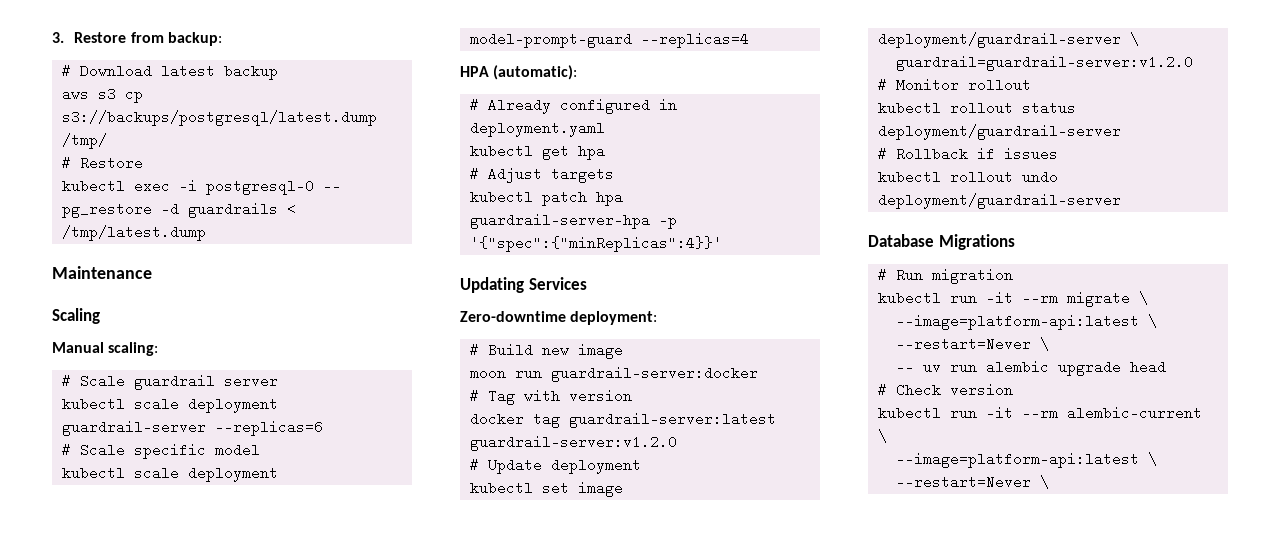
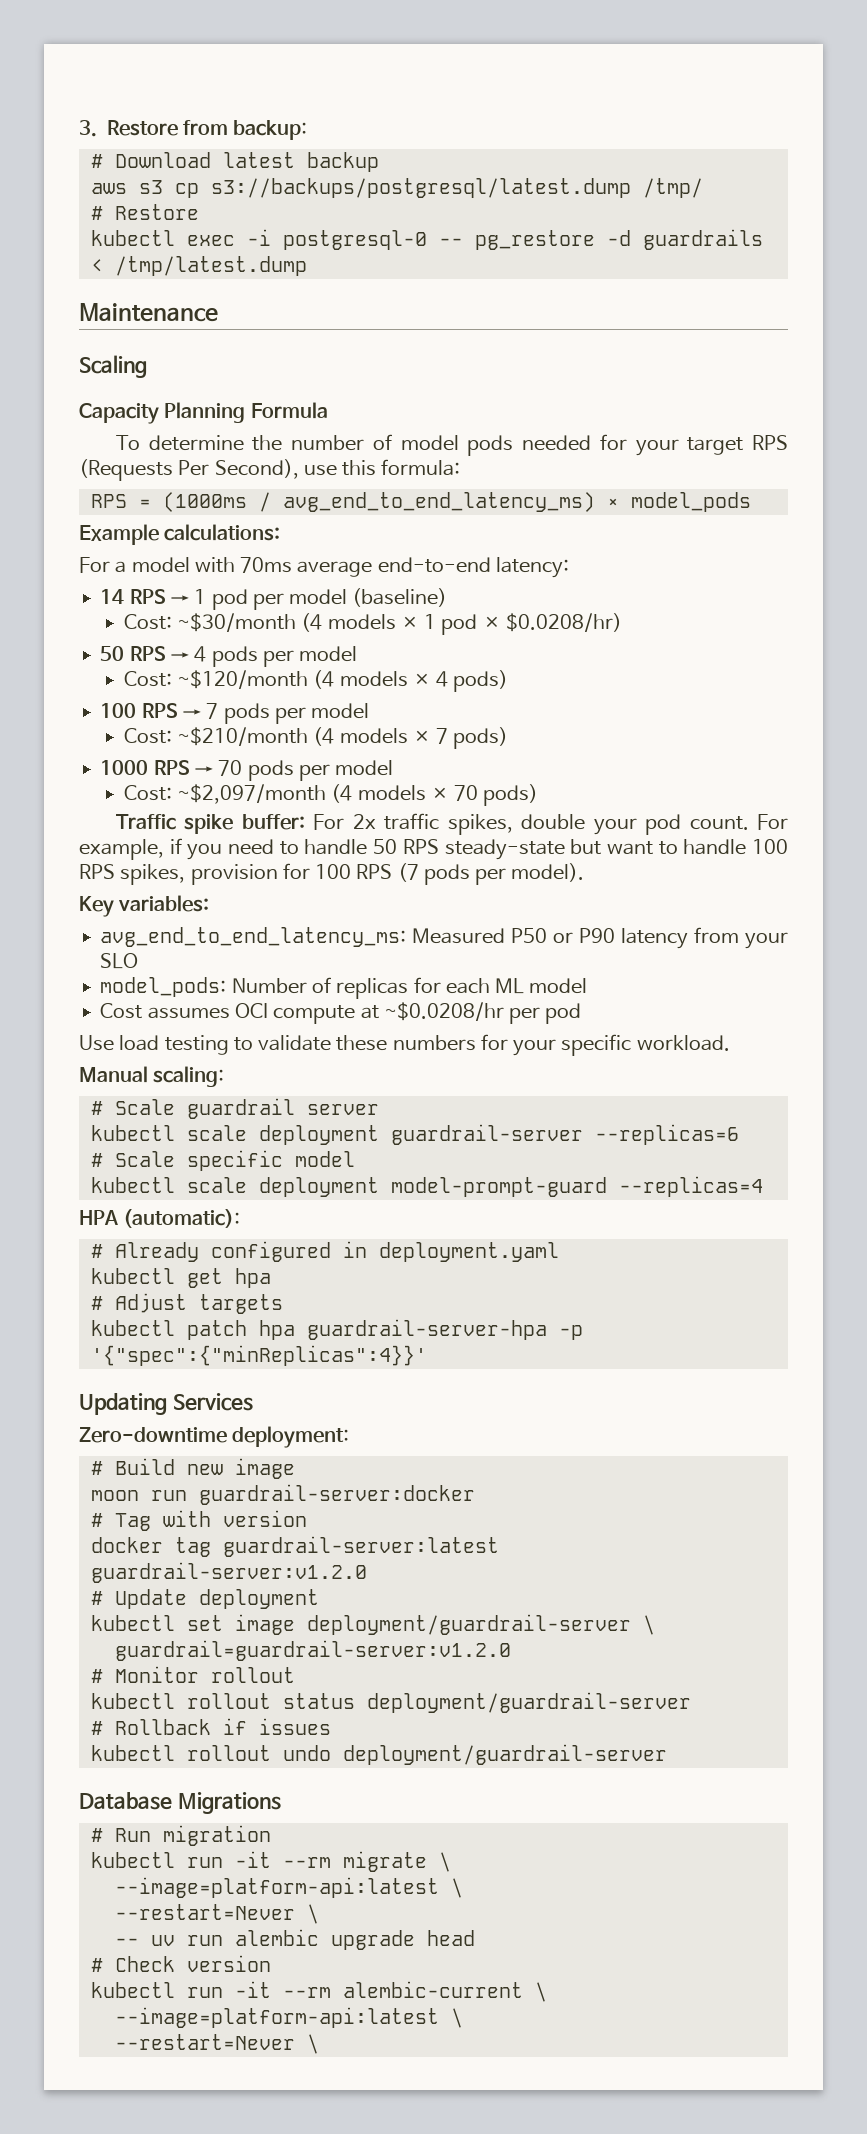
+ Capacity Planning Formula
+ To determine the number of model pods needed for your target RPS (Requests Per Second), use this formula:
+ RPS = (1000ms / avg_end_to_end_latency_ms) × model_pods
+ Example calculations:
+ For a model with 70ms average end-to-end latency:
+ 14 RPS → 1 pod per model (baseline)
+ Cost: ~$30/month (4 models × 1 pod × $0.0208/hr)
+ 50 RPS → 4 pods per model
+ Cost: ~$120/month (4 models × 4 pods)
+ 100 RPS → 7 pods per model
+ Cost: ~$210/month (4 models × 7 pods)
+ 1000 RPS → 70 pods per model
+ Cost: ~$2,097/month (4 models × 70 pods)
+ Traffic spike buffer: For 2x traffic spikes, double your pod count. For example, if you need to handle 50 RPS steady-state but want to handle 100 RPS spikes, provision for 100 RPS (7 pods per model).
+ Key variables:
+ avg_end_to_end_latency_ms: Measured P50 or P90 latency from your SLO
+ model_pods: Number of replicas for each ML model
+ Cost assumes OCI compute at ~$0.0208/hr per pod
+ Use load testing to validate these numbers for your specific workload.

